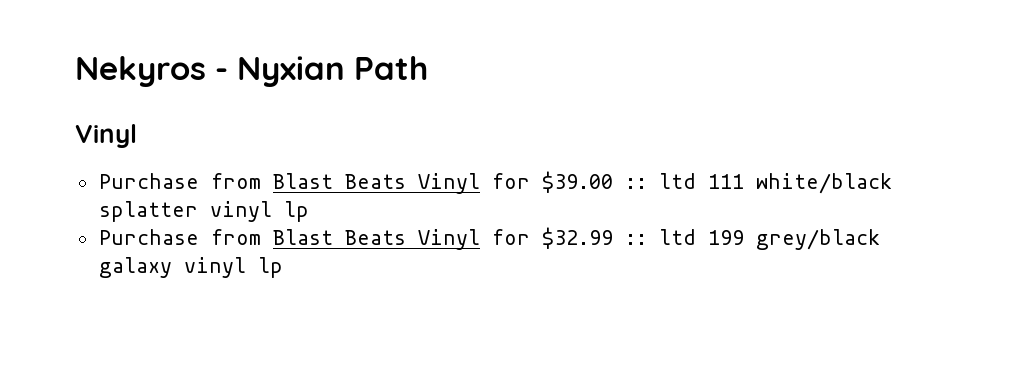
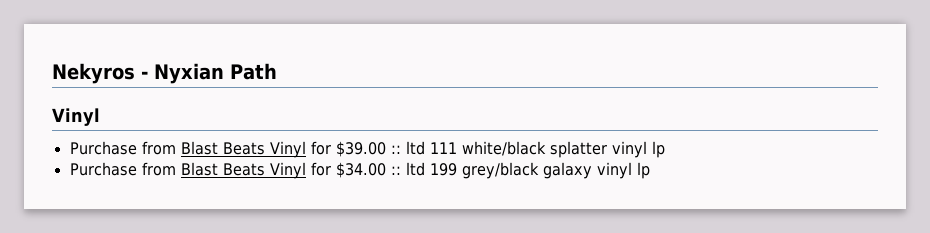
- Purchase from Blast Beats Vinyl for $32.99 :: ltd 199 grey/black galaxy vinyl lp
+ Purchase from Blast Beats Vinyl for $34.00 :: ltd 199 grey/black galaxy vinyl lp

